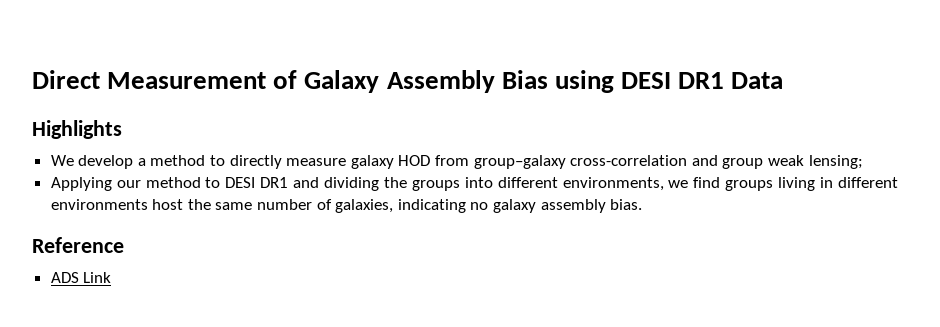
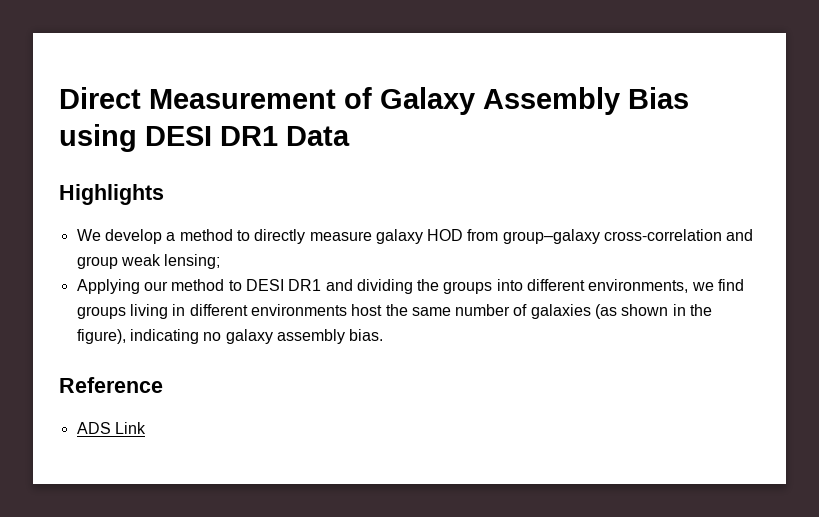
- Applying our method to DESI DR1 and dividing the groups into different environments, we find groups living in different environments host the same number of galaxies, indicating no galaxy assembly bias.
+ Applying our method to DESI DR1 and dividing the groups into different environments, we find groups living in different environments host the same number of galaxies (as shown in the figure), indicating no galaxy assembly bias.

